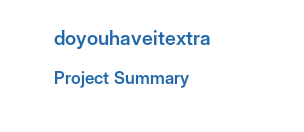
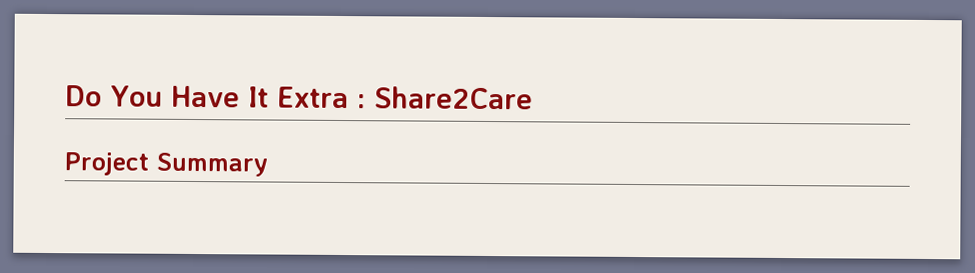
- doyouhaveitextra
+ Do You Have It Extra : Share2Care

